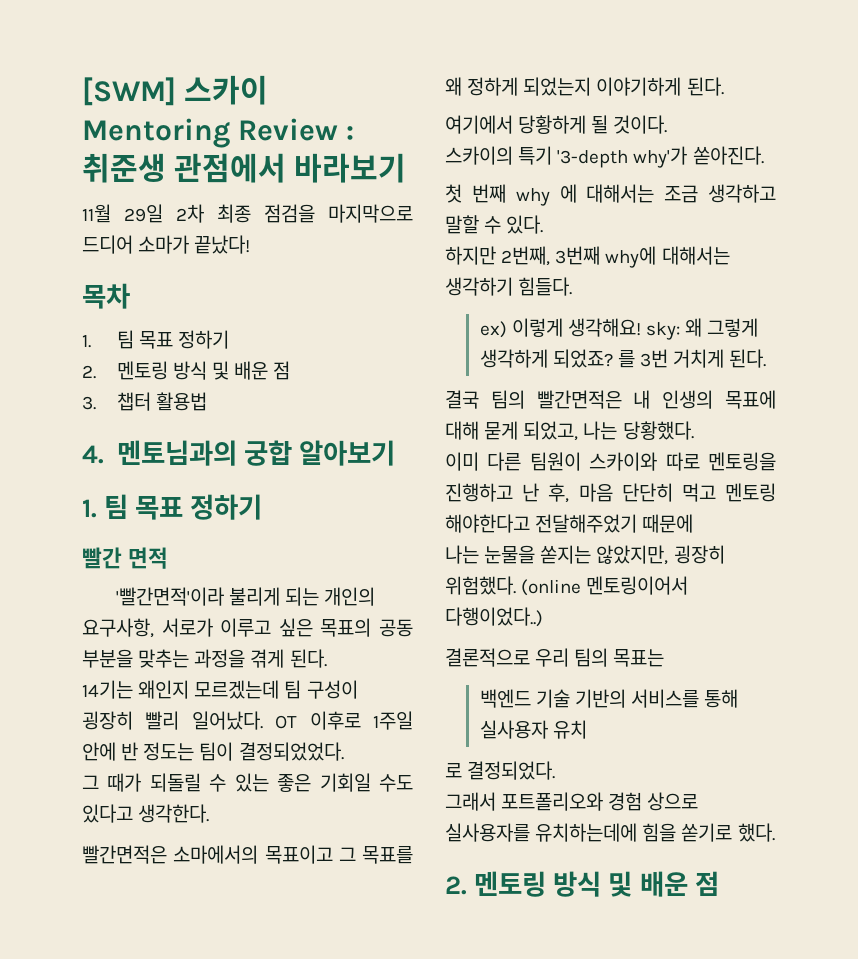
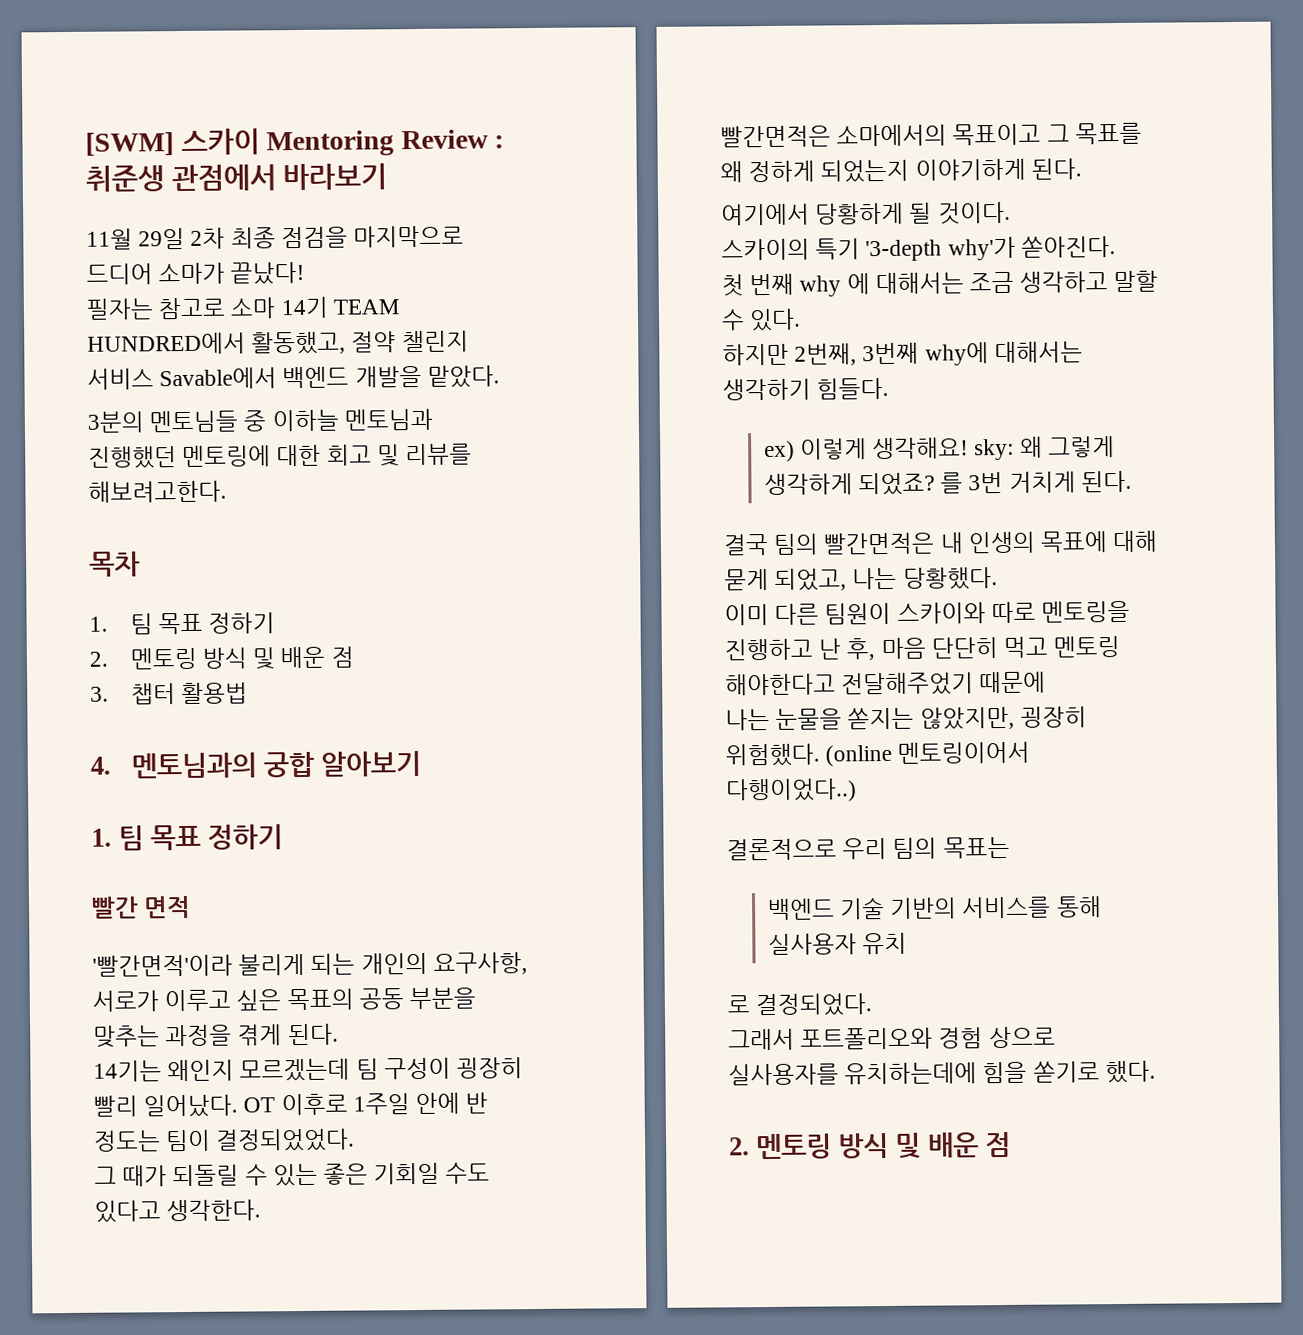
+ 필자는 참고로 소마 14기 TEAM HUNDRED에서 활동했고, 절약 챌린지 서비스 Savable에서 백엔드 개발을 맡았다.
+ 3분의 멘토님들 중 이하늘 멘토님과 진행했던 멘토링에 대한 회고 및 리뷰를 해보려고한다.

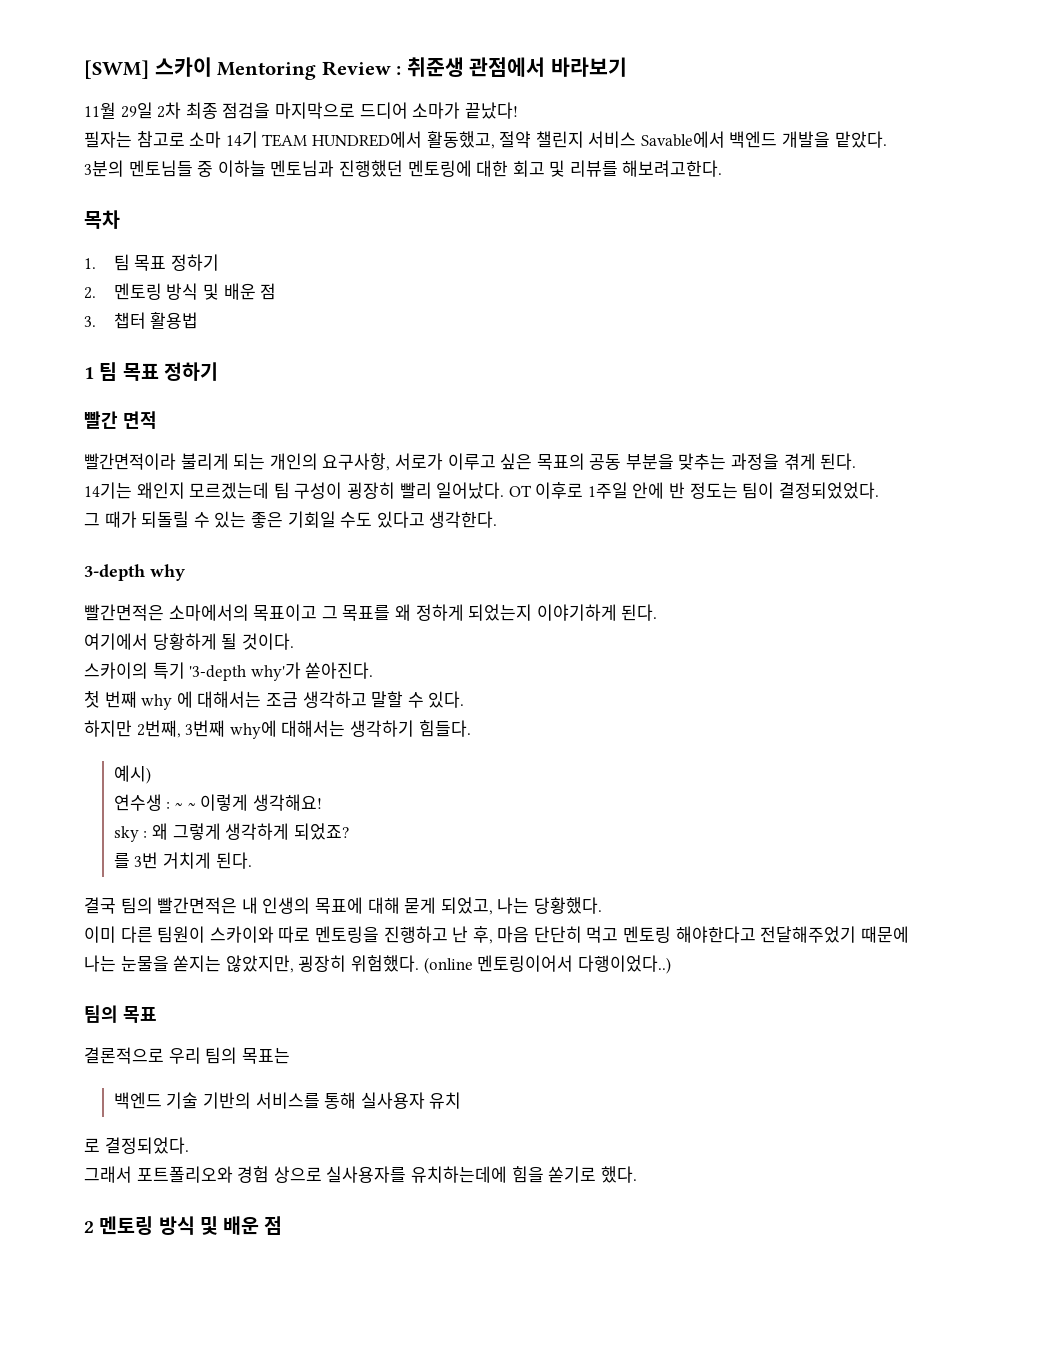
- 4. 멘토님과의 궁합 알아보기
- 1. 팀 목표 정하기
+ 1 팀 목표 정하기
- '빨간면적'이라 불리게 되는 개인의 요구사항, 서로가 이루고 싶은 목표의 공동 부분을 맞추는 과정을 겪게 된다.
+ 빨간면적이라 불리게 되는 개인의 요구사항, 서로가 이루고 싶은 목표의 공동 부분을 맞추는 과정을 겪게 된다.
+ 3-depth why
- ex) 이렇게 생각해요! sky: 왜 그렇게 생각하게 되었죠? 를 3번 거치게 된다.
+ 예시)
+ 연수생 : ~ ~ 이렇게 생각해요!
+ sky : 왜 그렇게 생각하게 되었죠?
+ 를 3번 거치게 된다.
+ 팀의 목표
  그래서 포트폴리오와 경험 상으로 실사용자를 유치하는데에 힘을 쏟기로 했다.
- 2. 멘토링 방식 및 배운 점
+ 2 멘토링 방식 및 배운 점

